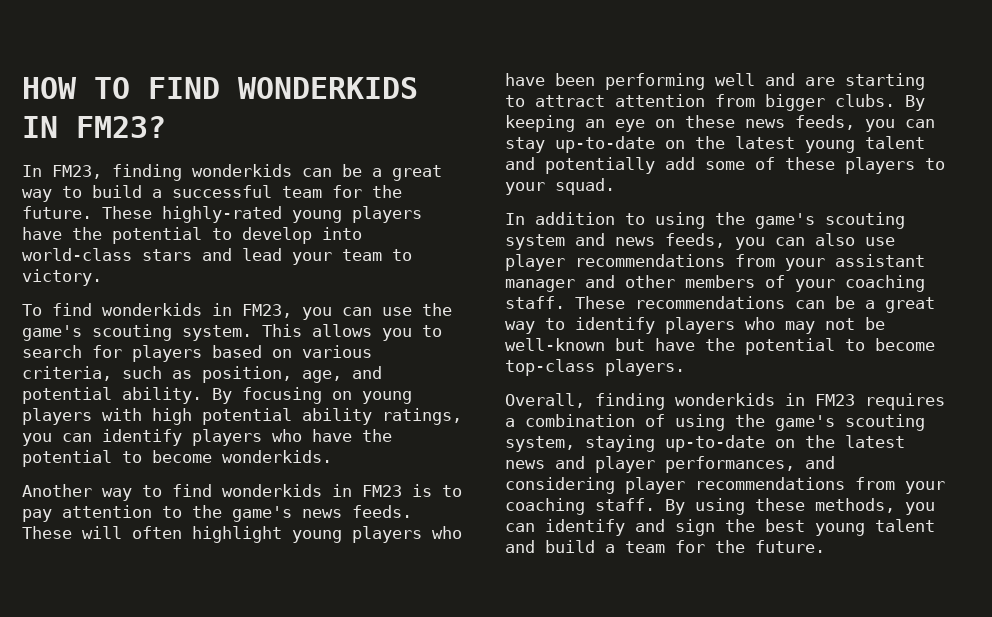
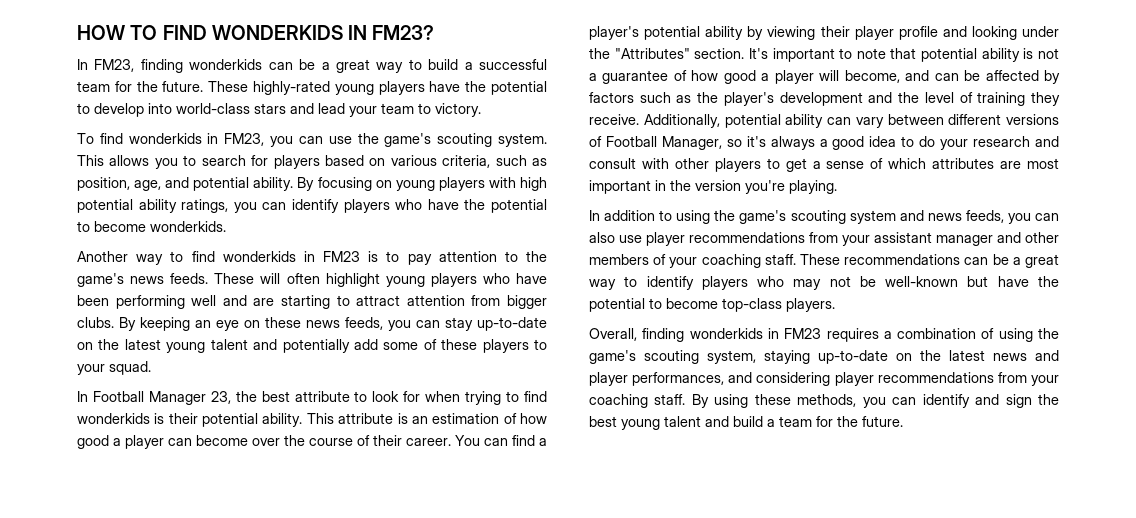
+ In Football Manager 23, the best attribute to look for when trying to find wonderkids is their potential ability. This attribute is an estimation of how good a player can become over the course of their career. You can find a player's potential ability by viewing their player profile and looking under the "Attributes" section. It's important to note that potential ability is not a guarantee of how good a player will become, and can be affected by factors such as the player's development and the level of training they receive. Additionally, potential ability can vary between different versions of Football Manager, so it's always a good idea to do your research and consult with other players to get a sense of which attributes are most important in the version you're playing.

